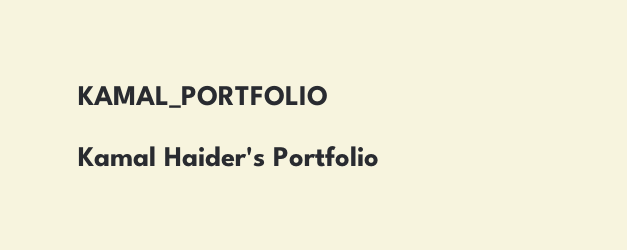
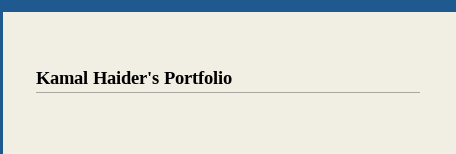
- KAMAL_PORTFOLIO

